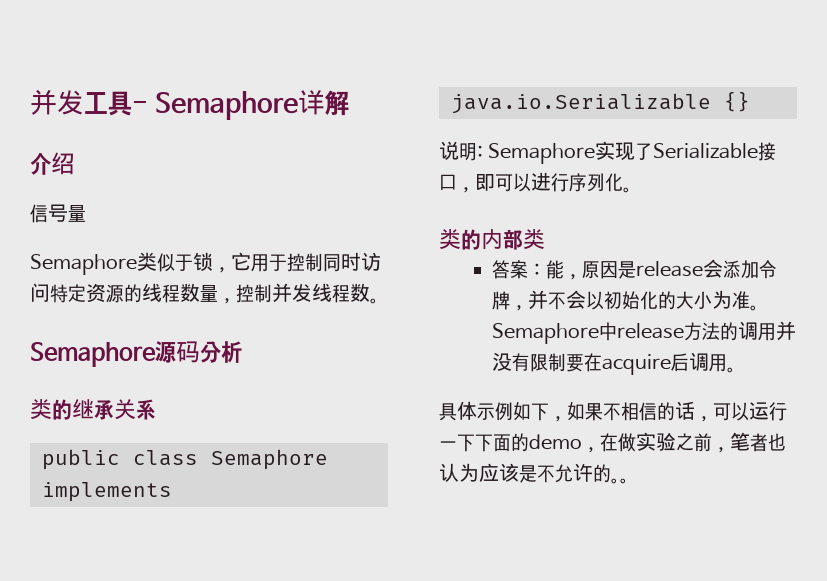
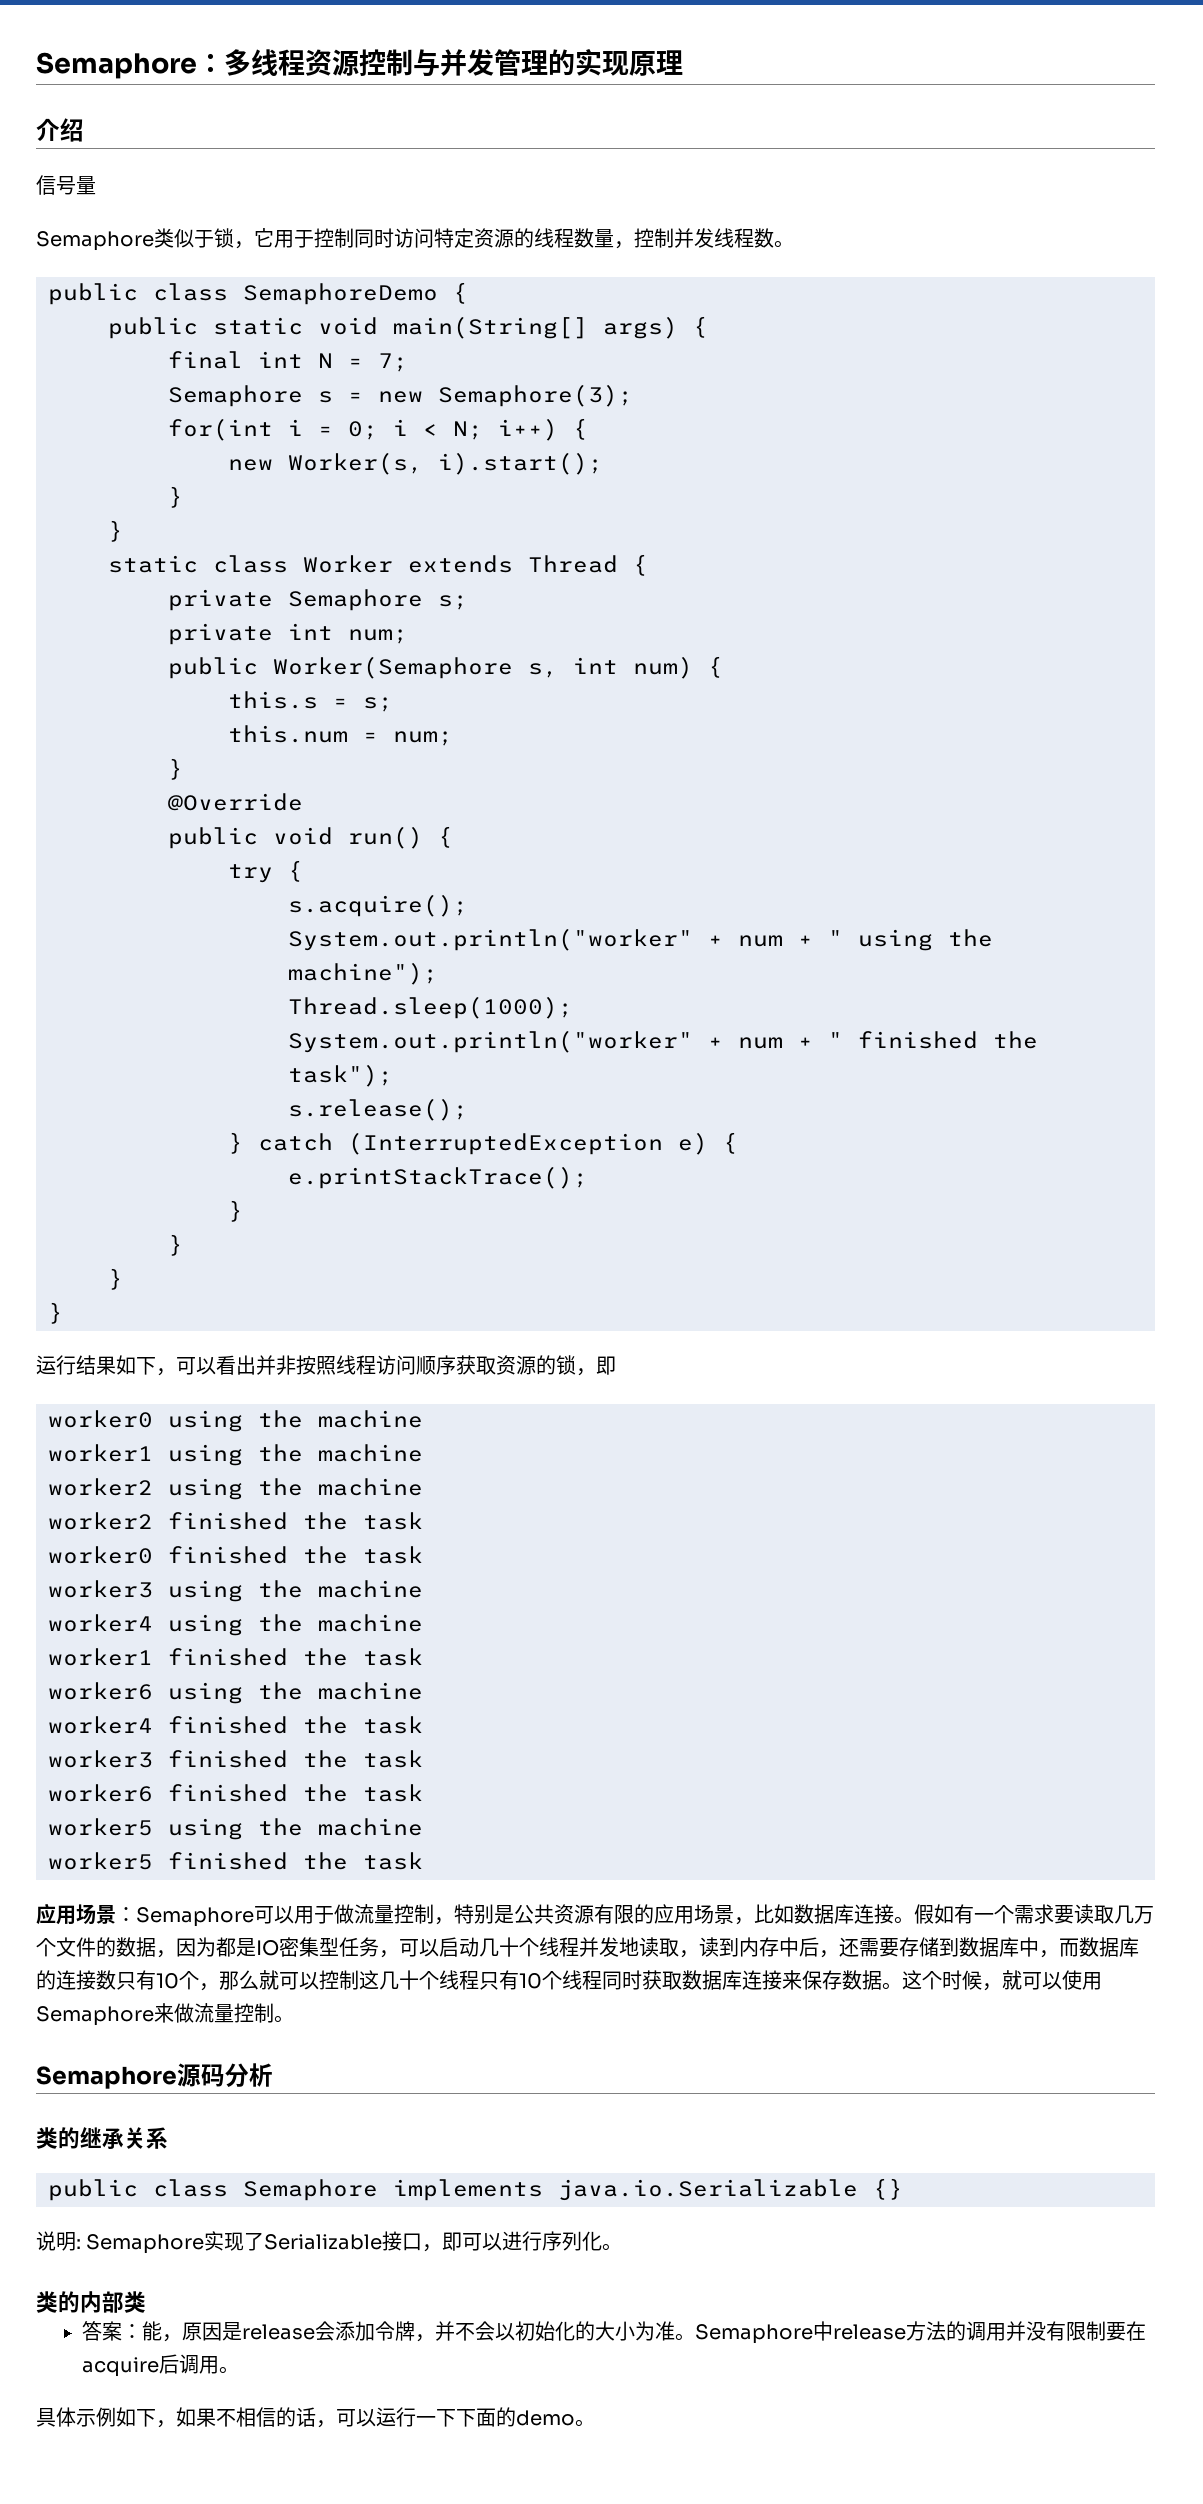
- 并发工具- Semaphore详解
+ Semaphore：多线程资源控制与并发管理的实现原理
+ public class SemaphoreDemo {
+ public static void main(String[] args) {
+ final int N = 7;
+ Semaphore s = new Semaphore(3);
+ for(int i = 0; i < N; i++) {
+ new Worker(s, i).start();
+ }
+ }
+ static class Worker extends Thread {
+ private Semaphore s;
+ private int num;
+ public Worker(Semaphore s, int num) {
+ this.s = s;
+ this.num = num;
+ }
+ @Override
+ public void run() {
+ try {
+ s.acquire();
+ System.out.println("worker" + num + " using the machine");
+ Thread.sleep(1000);
+ System.out.println("worker" + num + " finished the task");
+ s.release();
+ } catch (InterruptedException e) {
+ e.printStackTrace();
+ }
+ }
+ }
+ }
+ 运行结果如下，可以看出并非按照线程访问顺序获取资源的锁，即
+ worker0 using the machine
+ worker1 using the machine
+ worker2 using the machine
+ worker2 finished the task
+ worker0 finished the task
+ worker3 using the machine
+ worker4 using the machine
+ worker1 finished the task
+ worker6 using the machine
+ worker4 finished the task
+ worker3 finished the task
+ worker6 finished the task
+ worker5 using the machine
+ worker5 finished the task
+ 应用场景：Semaphore可以用于做流量控制，特别是公共资源有限的应用场景，比如数据库连接。假如有一个需求要读取几万个文件的数据，因为都是IO密集型任务，可以启动几十个线程并发地读取，读到内存中后，还需要存储到数据库中，而数据库的连接数只有10个，那么就可以控制这几十个线程只有10个线程同时获取数据库连接来保存数据。这个时候，就可以使用Semaphore来做流量控制。
- 具体示例如下，如果不相信的话，可以运行一下下面的demo，在做实验之前，笔者也认为应该是不允许的。。
+ 具体示例如下，如果不相信的话，可以运行一下下面的demo。

